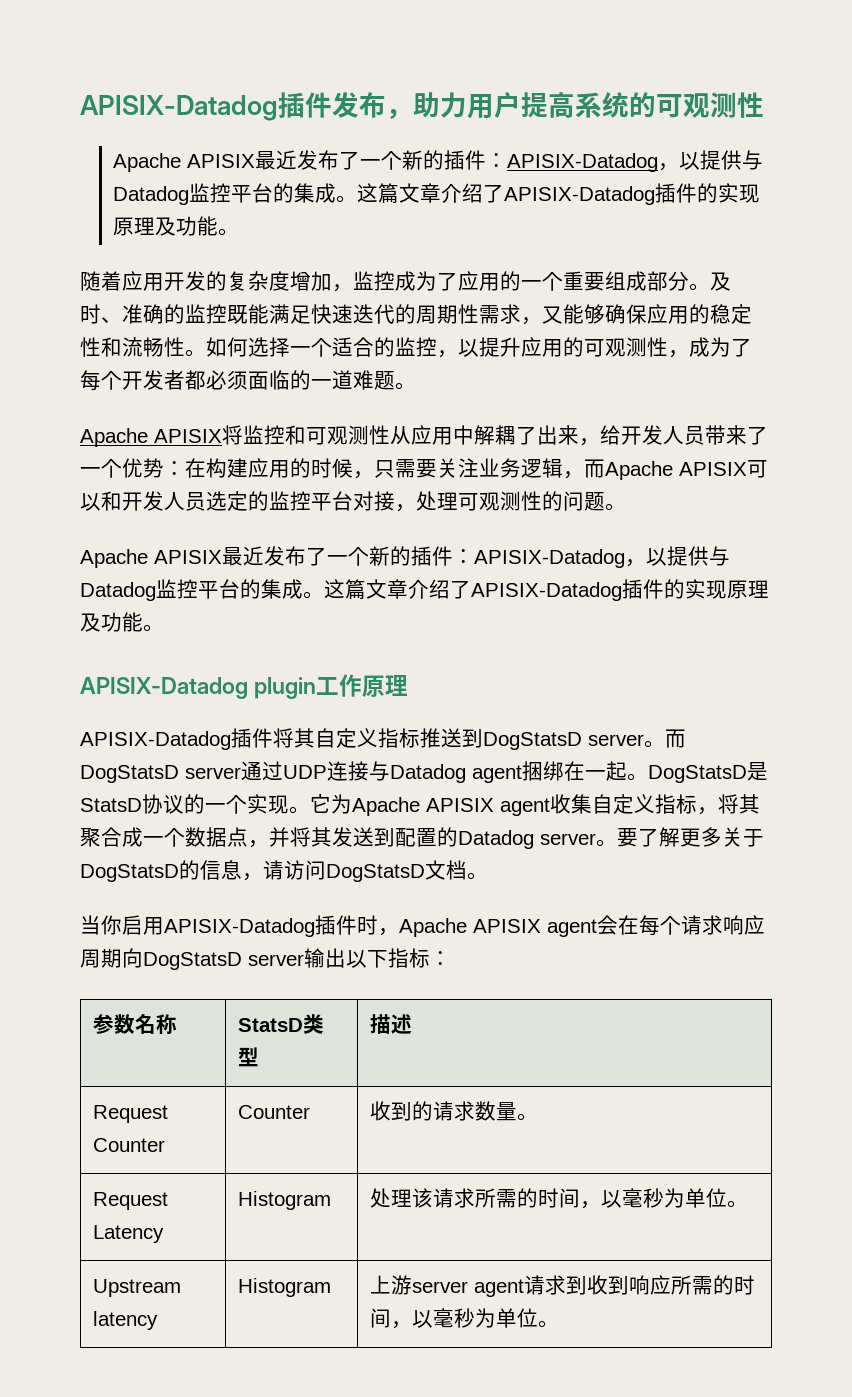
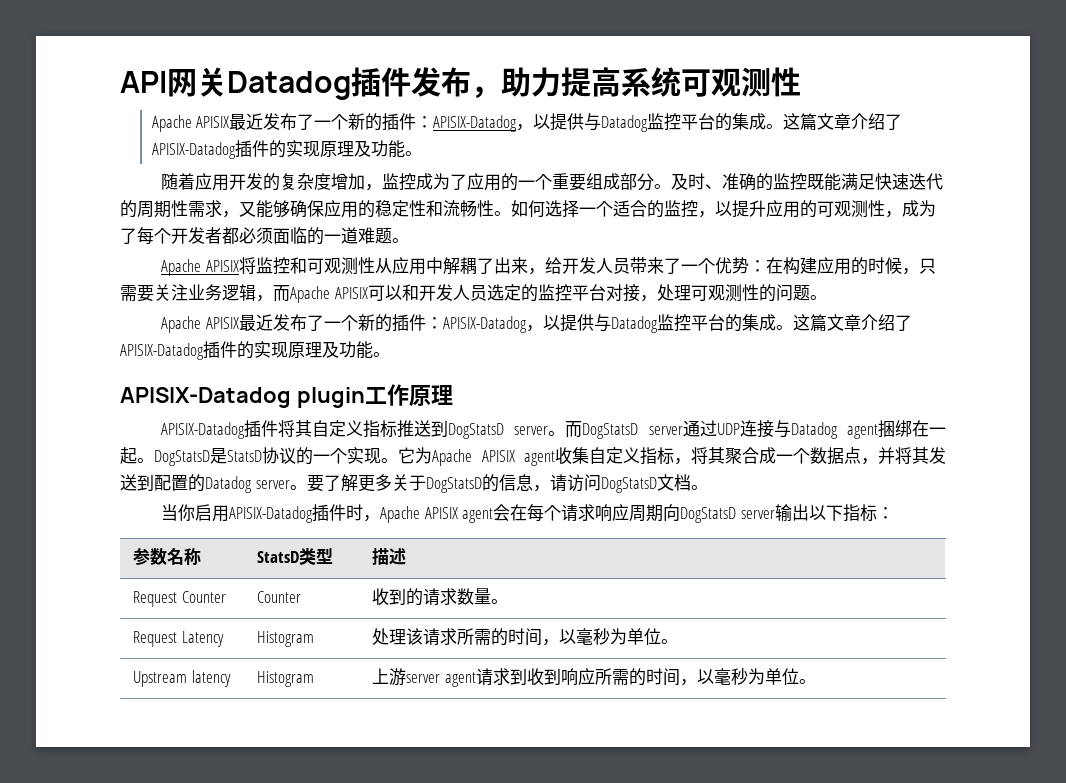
- APISIX-Datadog插件发布，助力用户提高系统的可观测性
+ API网关Datadog插件发布，助力提高系统可观测性

